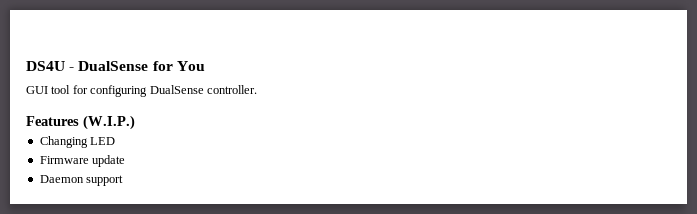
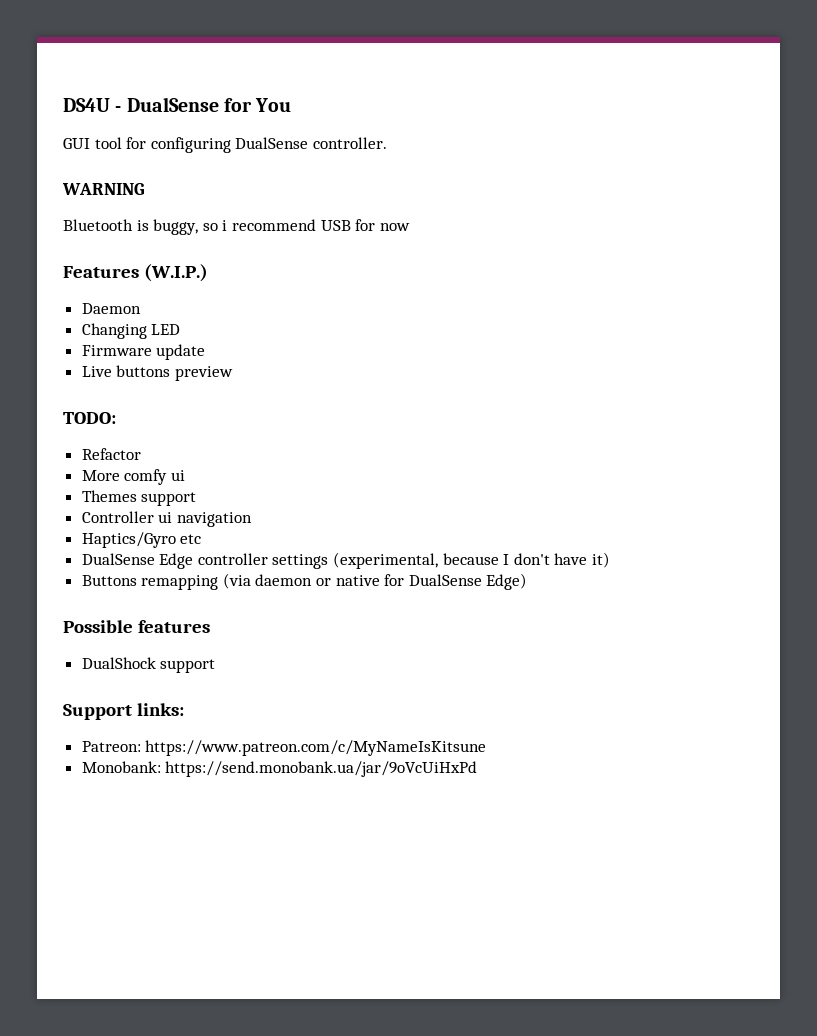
+ WARNING
+ Bluetooth is buggy, so i recommend USB for now
+ Daemon
- Daemon support
+ Live buttons preview
+ TODO:
+ Refactor
+ More comfy ui
+ Themes support
+ Controller ui navigation
+ Haptics/Gyro etc
+ DualSense Edge controller settings (experimental, because I don't have it)
+ Buttons remapping (via daemon or native for DualSense Edge)
+ Possible features
+ DualShock support
+ Support links:
+ Patreon: https://www.patreon.com/c/MyNameIsKitsune
+ Monobank: https://send.monobank.ua/jar/9oVcUiHxPd

